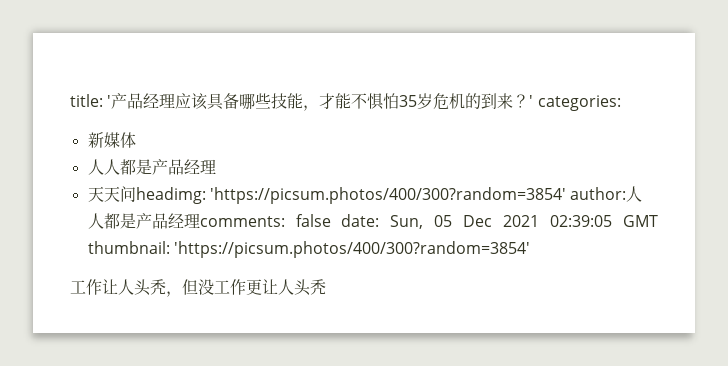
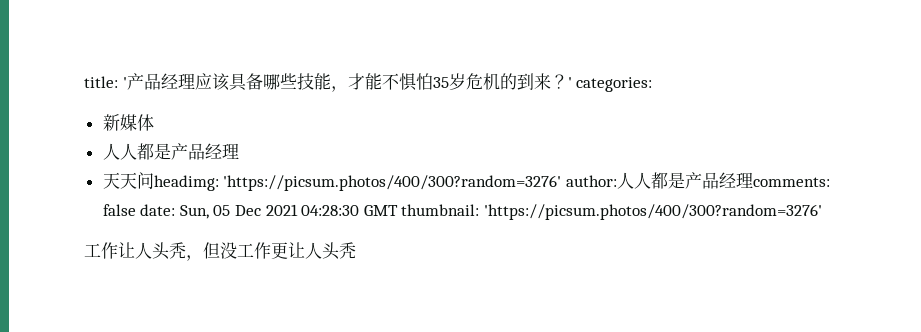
- 天天问headimg: 'https://picsum.photos/400/300?random=3854' author:人人都是产品经理comments: false date: Sun, 05 Dec 2021 02:39:05 GMT thumbnail: 'https://picsum.photos/400/300?random=3854'
+ 天天问headimg: 'https://picsum.photos/400/300?random=3276' author:人人都是产品经理comments: false date: Sun, 05 Dec 2021 04:28:30 GMT thumbnail: 'https://picsum.photos/400/300?random=3276'

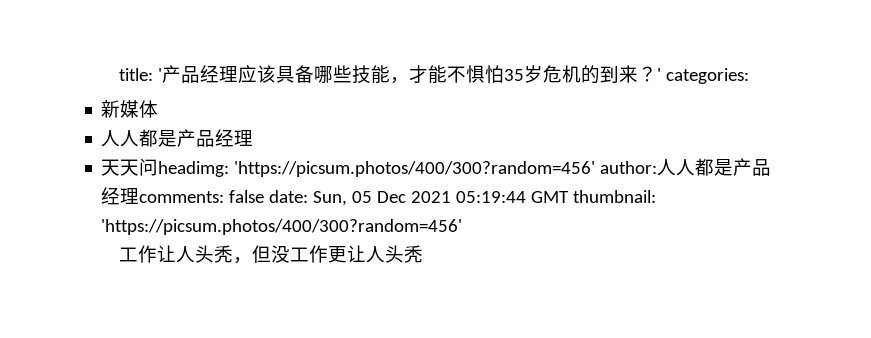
- 天天问headimg: 'https://picsum.photos/400/300?random=3276' author:人人都是产品经理comments: false date: Sun, 05 Dec 2021 04:28:30 GMT thumbnail: 'https://picsum.photos/400/300?random=3276'
+ 天天问headimg: 'https://picsum.photos/400/300?random=456' author:人人都是产品经理comments: false date: Sun, 05 Dec 2021 05:19:44 GMT thumbnail: 'https://picsum.photos/400/300?random=456'

